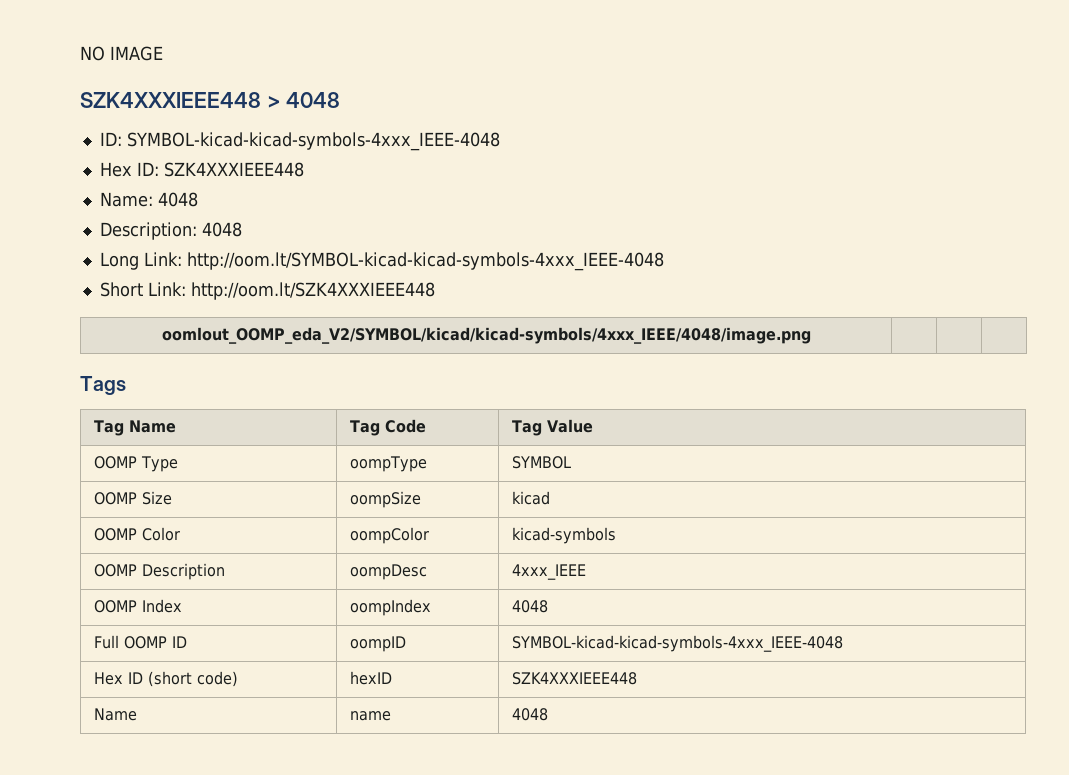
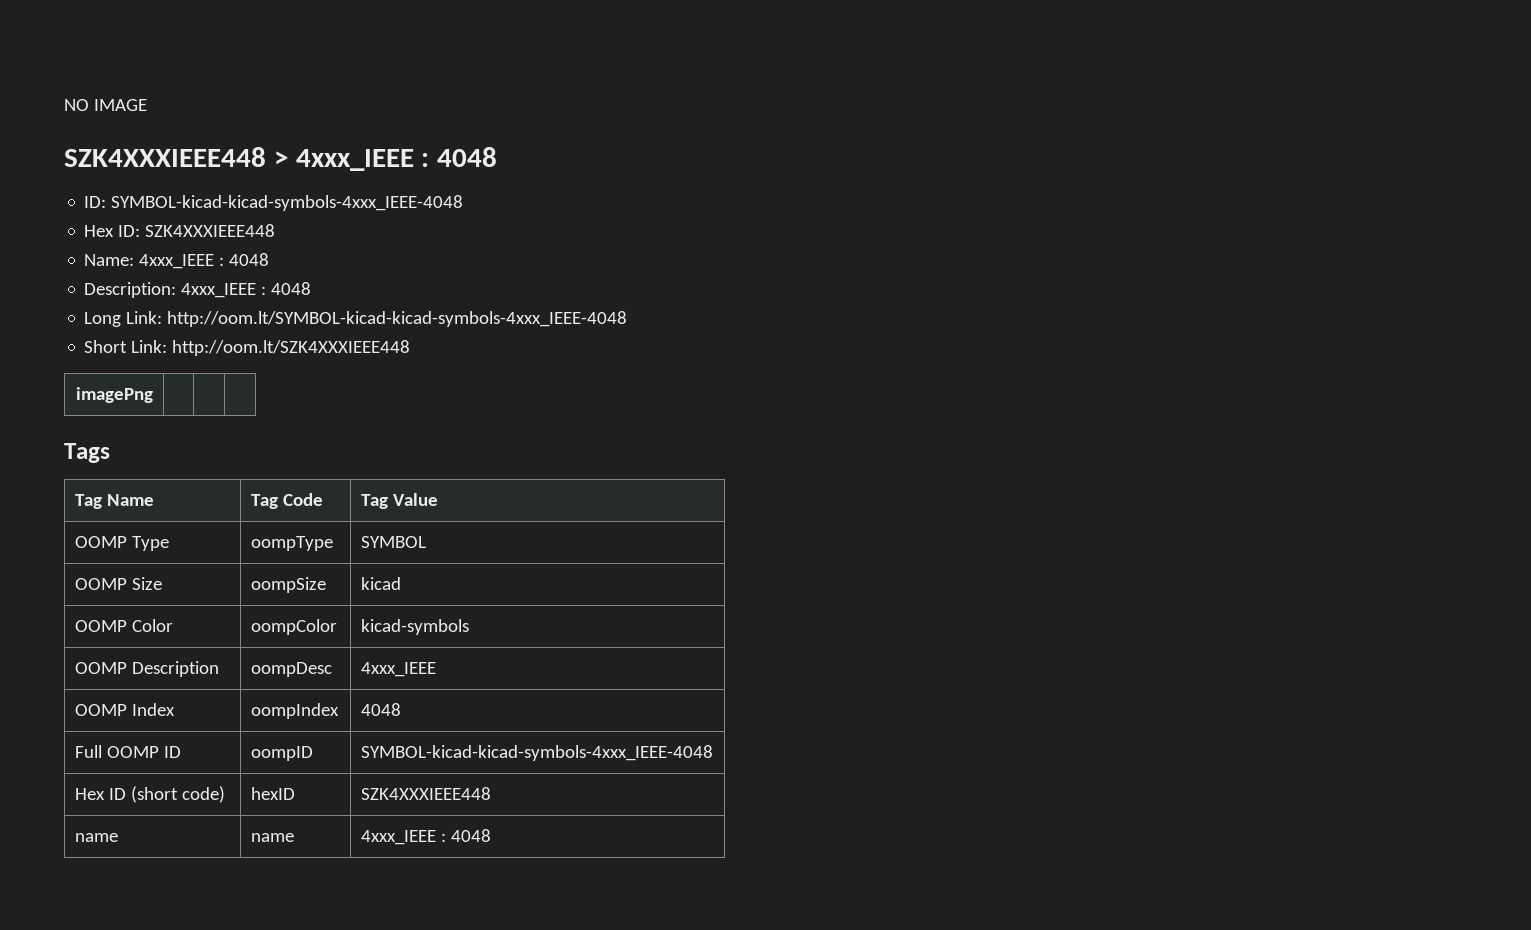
- SZK4XXXIEEE448 > 4048
+ SZK4XXXIEEE448 > 4xxx_IEEE : 4048
- Name: 4048
+ Name: 4xxx_IEEE : 4048
- Description: 4048
+ Description: 4xxx_IEEE : 4048
- oomlout_OOMP_eda_V2/SYMBOL/kicad/kicad-symbols/4xxx_IEEE/4048/image.png | | |
+ imagePng | | |
- Name | name | 4048
+ name | name | 4xxx_IEEE : 4048

